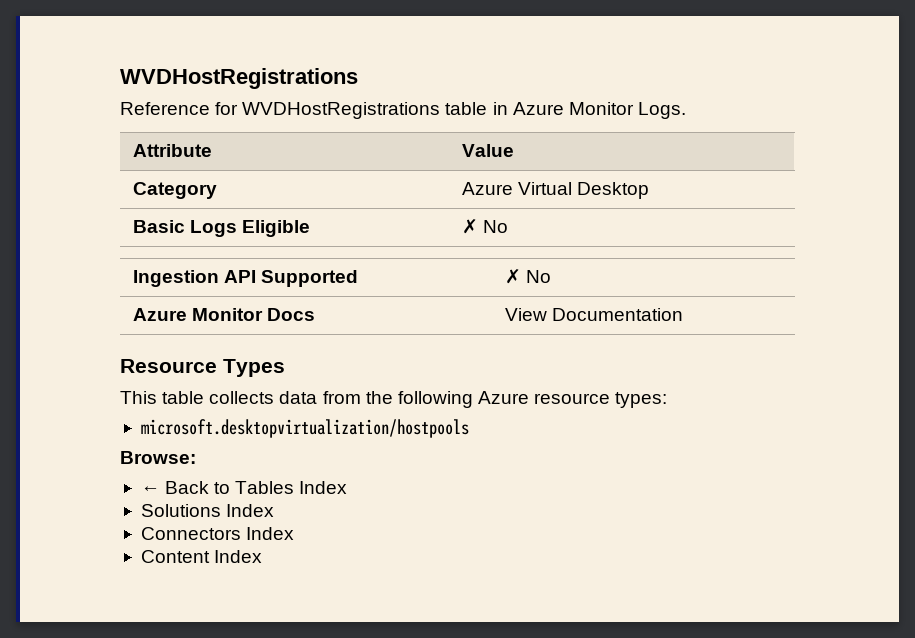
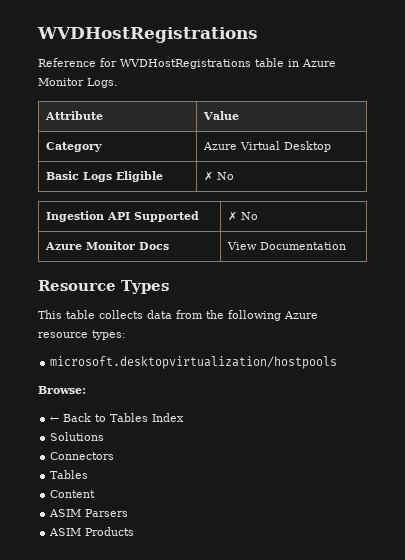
- Solutions Index
+ Solutions
- Connectors Index
+ Connectors
+ Tables
- Content Index
+ Content
+ ASIM Parsers
+ ASIM Products

